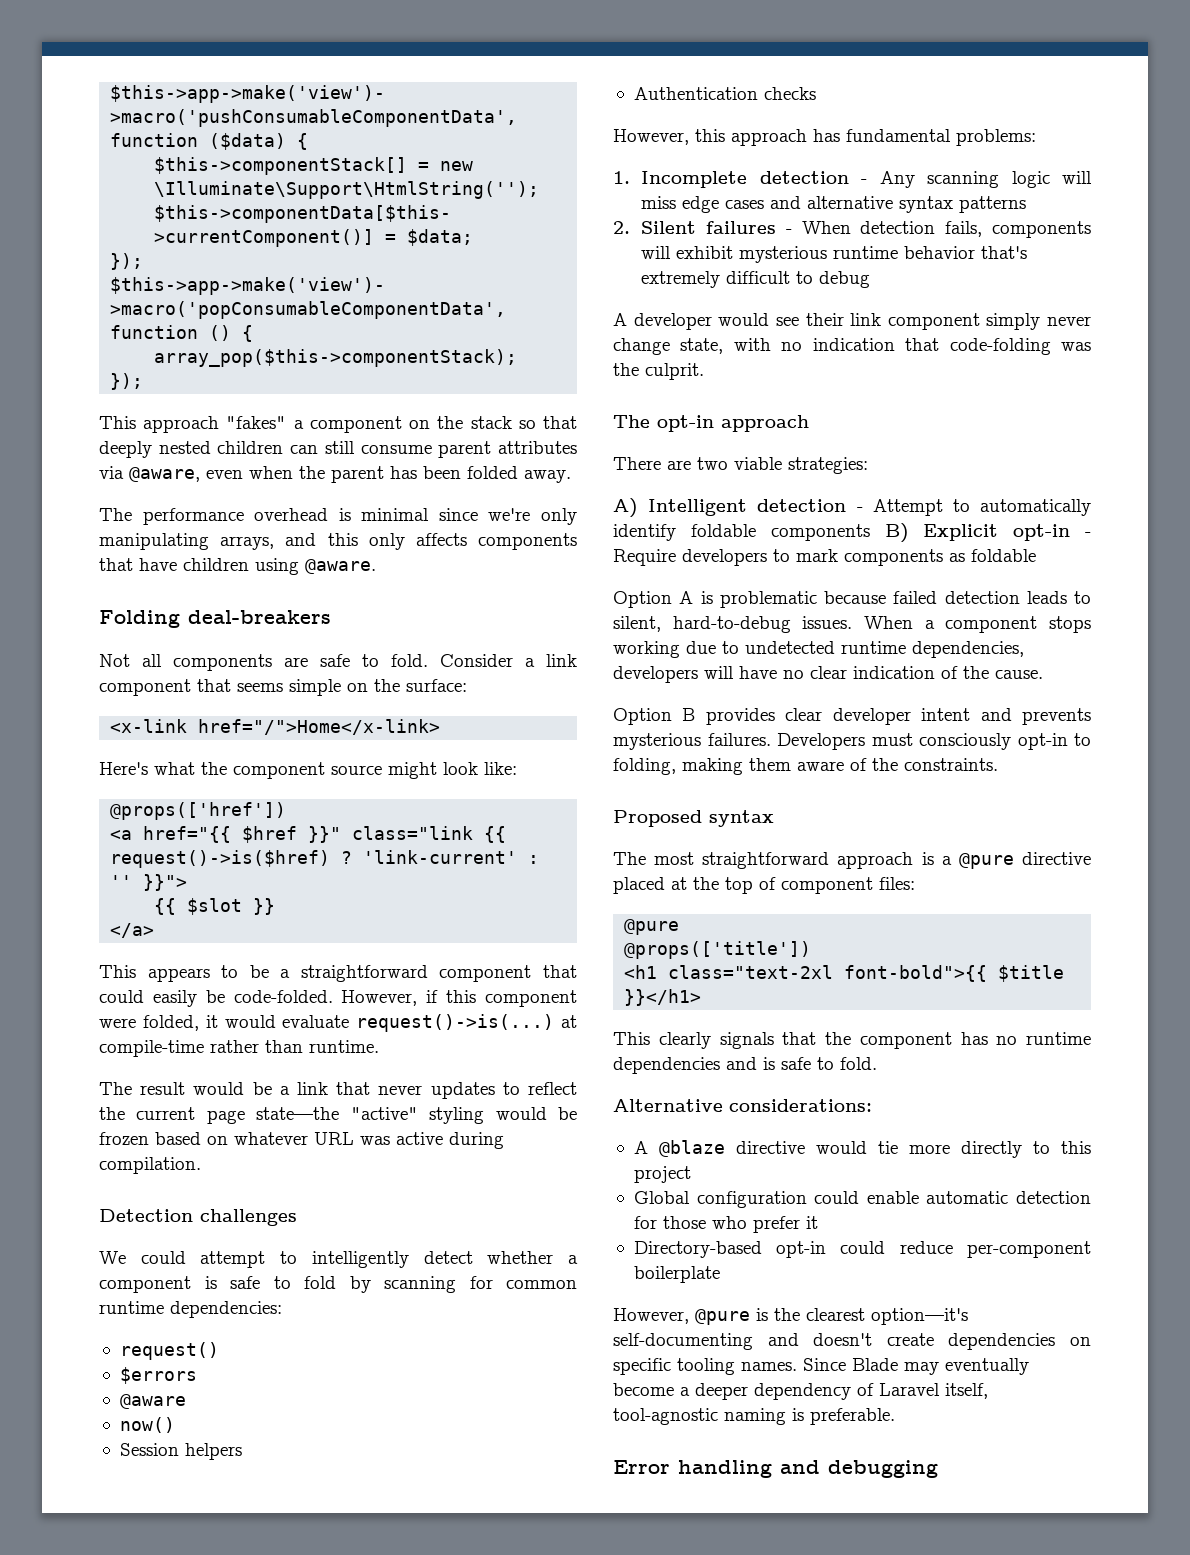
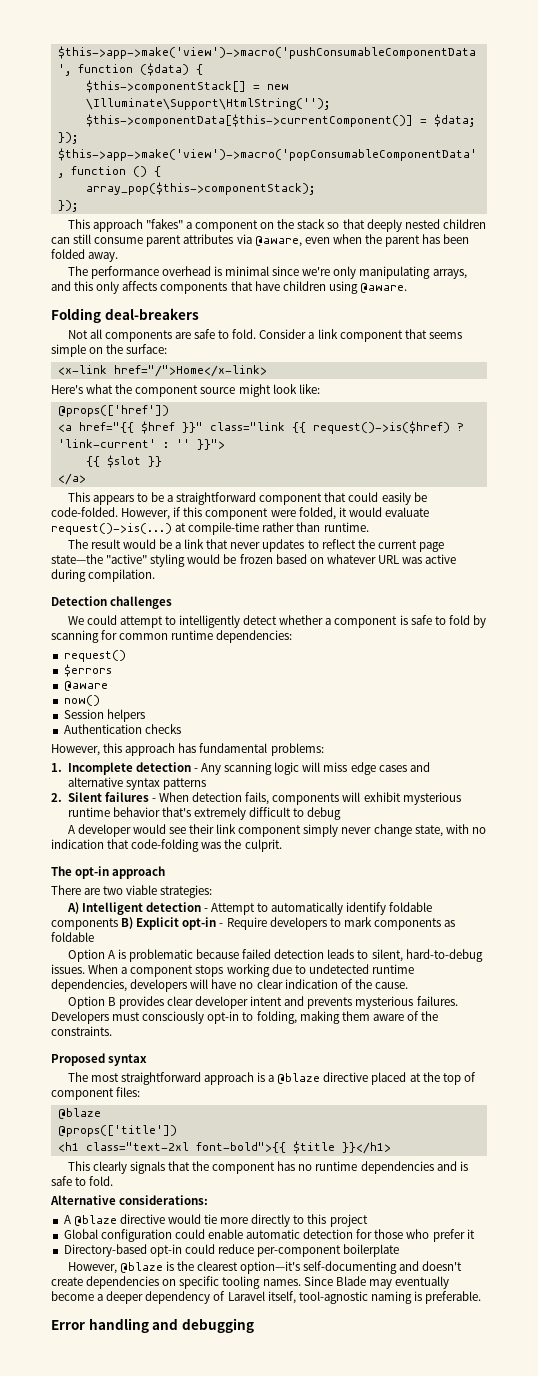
- The most straightforward approach is a @pure directive placed at the top of component files:
- @pure
+ The most straightforward approach is a @blaze directive placed at the top of component files:
+ @blaze
- However, @pure is the clearest option—it's self-documenting and doesn't create dependencies on specific tooling names.
+ However, @blaze is the clearest option—it's self-documenting and doesn't create dependencies on specific tooling names.

